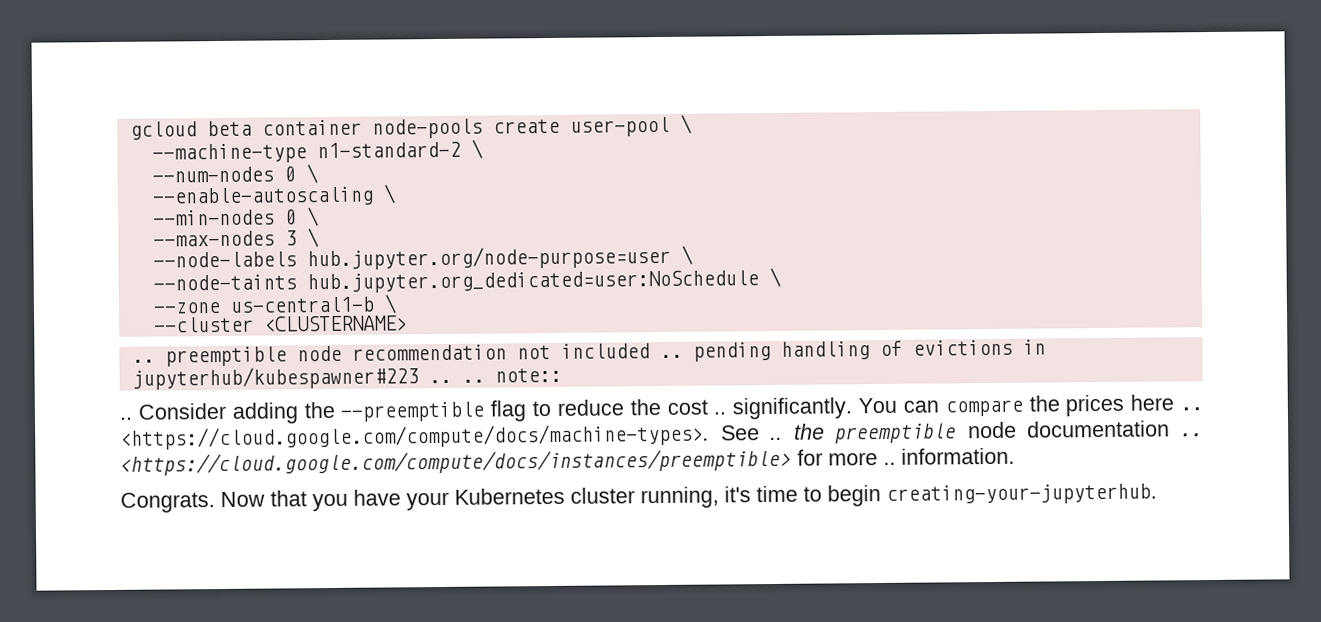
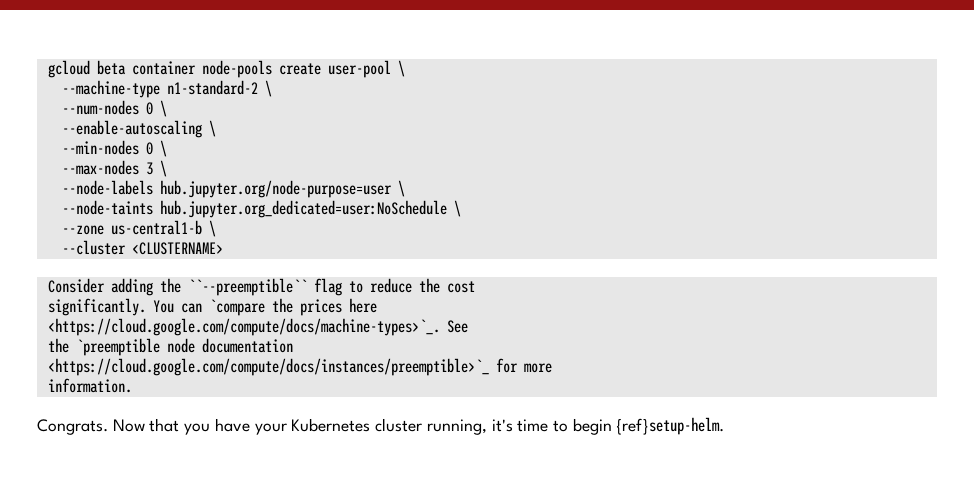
- .. preemptible node recommendation not included .. pending handling of evictions in jupyterhub/kubespawner#223 .. .. note::
- .. Consider adding the --preemptible flag to reduce the cost .. significantly.
+ Consider adding the ``--preemptible`` flag to reduce the cost
+ significantly.
- You can compare the prices here .. <https://cloud.google.com/compute/docs/machine-types>. See .. the preemptible node documentation .. <https://cloud.google.com/compute/docs/instances/preemptible> for more .. information.
+ You can `compare the prices here
+ <https://cloud.google.com/compute/docs/machine-types>`_. See
+ the `preemptible node documentation
+ <https://cloud.google.com/compute/docs/instances/preemptible>`_ for more
+ information.
- Now that you have your Kubernetes cluster running, it's time to begin creating-your-jupyterhub.
+ Now that you have your Kubernetes cluster running, it's time to begin {ref}setup-helm.

